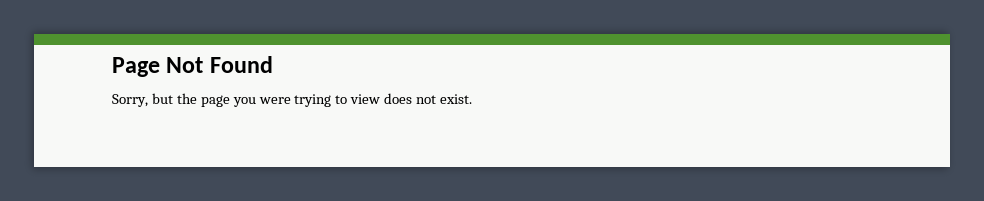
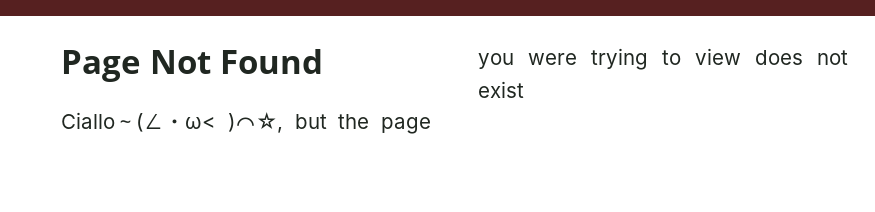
- Sorry, but the page you were trying to view does not exist.
+ Ciallo～(∠・ω< )⌒☆, but the page you were trying to view does not exist

